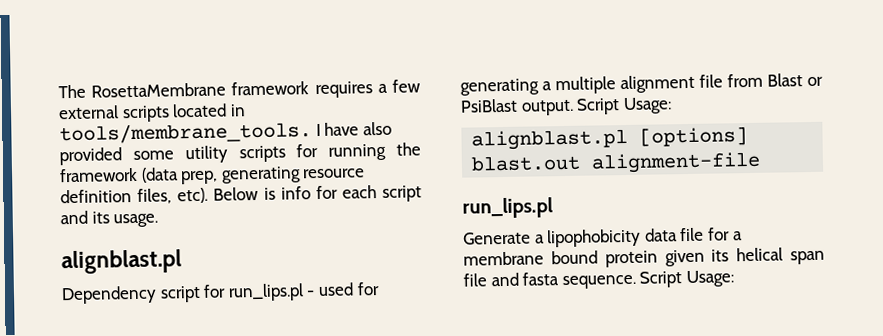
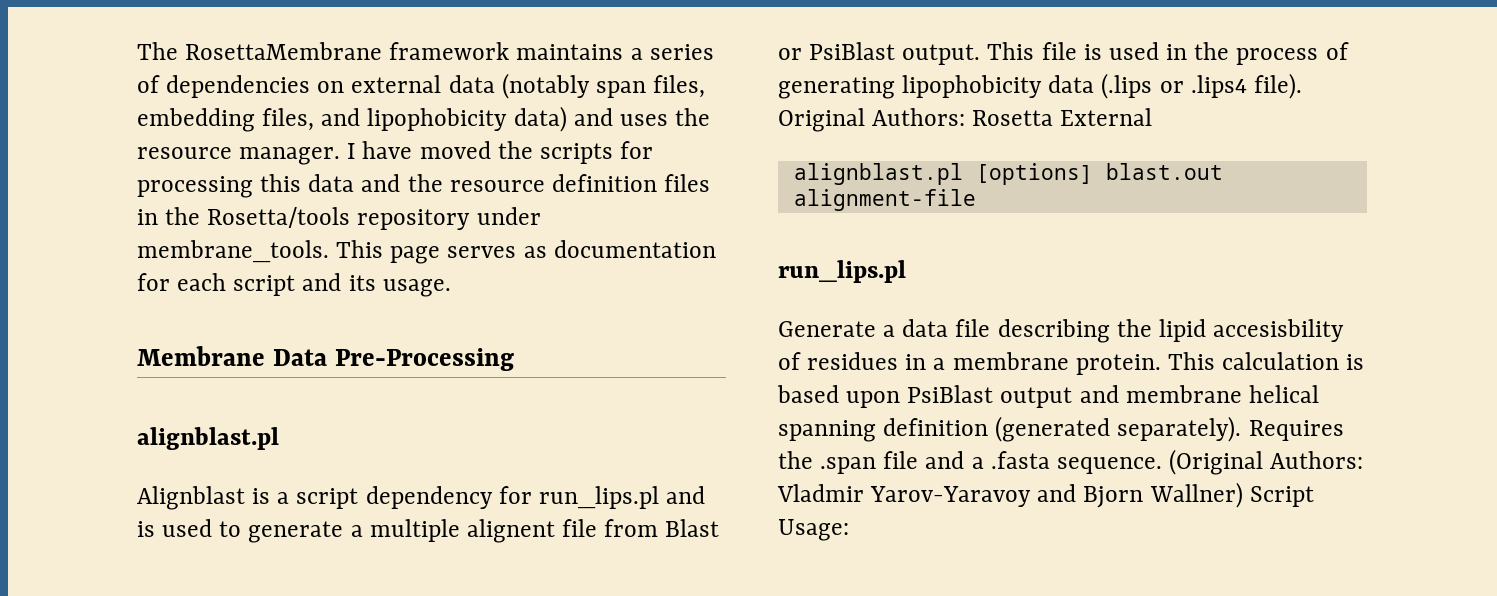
- The RosettaMembrane framework requires a few external scripts located in tools/membrane_tools. I have also provided some utility scripts for running the framework (data prep, generating resource definition files, etc). Below is info for each script and its usage.
+ The RosettaMembrane framework maintains a series of dependencies on external data (notably span files, embedding files, and lipophobicity data) and uses the resource manager. I have moved the scripts for processing this data and the resource definition files in the Rosetta/tools repository under membrane_tools. This page serves as documentation for each script and its usage.
+ Membrane Data Pre-Processing
  alignblast.pl
- Dependency script for run_lips.pl - used for generating a multiple alignment file from Blast or PsiBlast output. Script Usage:
+ Alignblast is a script dependency for run_lips.pl and is used to generate a multiple alignent file from Blast or PsiBlast output. This file is used in the process of generating lipophobicity data (.lips or .lips4 file). Original Authors: Rosetta External
- Generate a lipophobicity data file for a membrane bound protein given its helical span file and fasta sequence. Script Usage:
+ Generate a data file describing the lipid accesisbility of residues in a membrane protein. This calculation is based upon PsiBlast output and membrane helical spanning definition (generated separately). Requires the .span file and a .fasta sequence. (Original Authors: Vladmir Yarov-Yaravoy and Bjorn Wallner) Script Usage:

